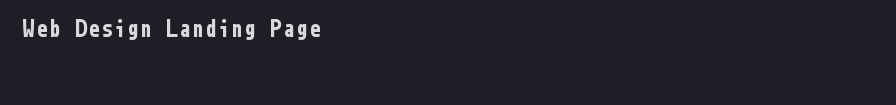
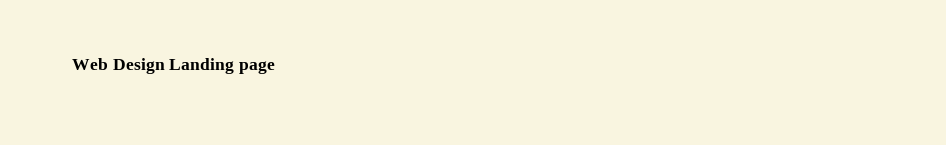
- Web Design Landing Page
+ Web Design Landing page

